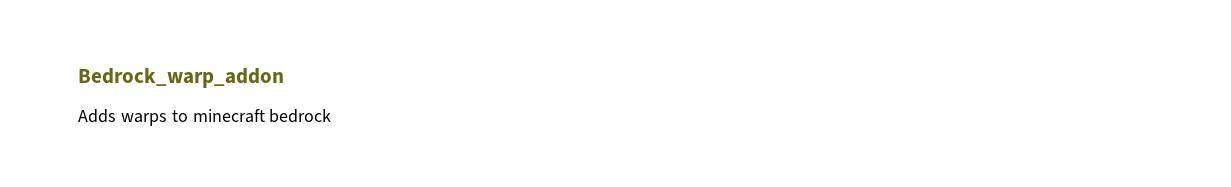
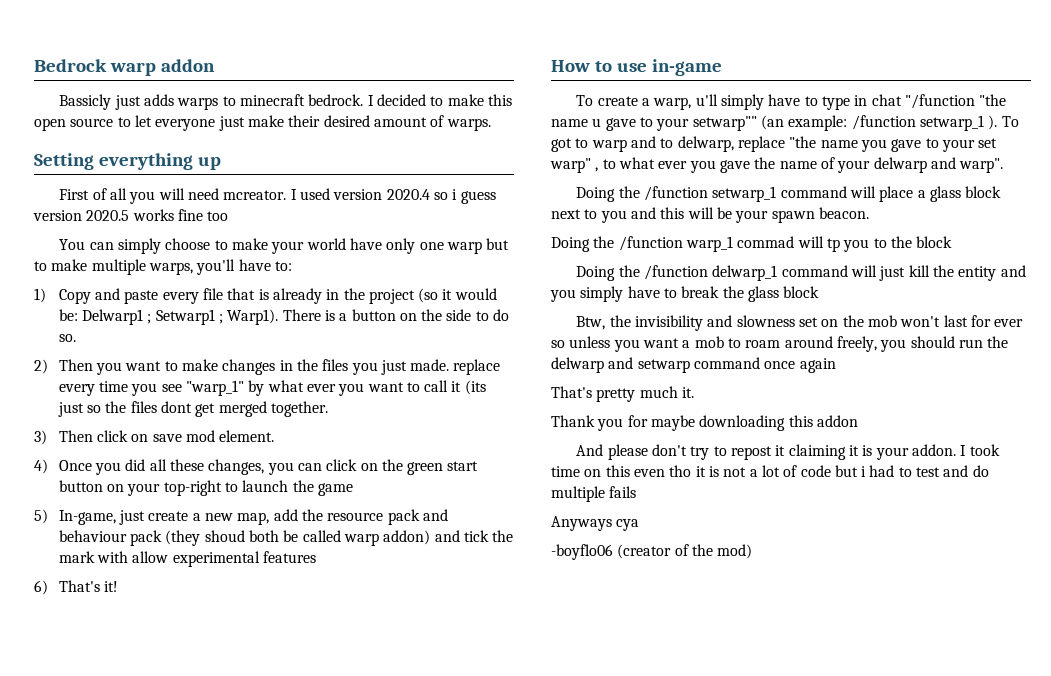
- Bedrock_warp_addon
- Adds warps to minecraft bedrock
+ Bedrock warp addon
+ Bassicly just adds warps to minecraft bedrock. I decided to make this open source to let everyone just make their desired amount of warps.
+ Setting everything up
+ First of all you will need mcreator. I used version 2020.4 so i guess version 2020.5 works fine too
+ You can simply choose to make your world have only one warp but to make multiple warps, you'll have to:
+ 1) Copy and paste every file that is already in the project (so it would be: Delwarp1 ; Setwarp1 ; Warp1). There is a button on the side to do so.
+ 2) Then you want to make changes in the files you just made. replace every time you see "warp_1" by what ever you want to call it (its just so the files dont get merged together.
+ 3) Then click on save mod element.
+ 4) Once you did all these changes, you can click on the green start button on your top-right to launch the game
+ 5) In-game, just create a new map, add the resource pack and behaviour pack (they shoud both be called warp addon) and tick the mark with allow experimental features
+ 6) That's it!
+ How to use in-game
+ To create a warp, u'll simply have to type in chat "/function "the name u gave to your setwarp"" (an example: /function setwarp_1 ). To got to warp and to delwarp, replace "the name you gave to your set warp" , to what ever you gave the name of your delwarp and warp".
+ Doing the /function setwarp_1 command will place a glass block next to you and this will be your spawn beacon.
+ Doing the /function warp_1 commad will tp you to the block
+ Doing the /function delwarp_1 command will just kill the entity and you simply have to break the glass block
+ Btw, the invisibility and slowness set on the mob won't last for ever so unless you want a mob to roam around freely, you should run the delwarp and setwarp command once again
+ That's pretty much it.
+ Thank you for maybe downloading this addon
+ And please don't try to repost it claiming it is your addon. I took time on this even tho it is not a lot of code but i had to test and do multiple fails
+ Anyways cya
+ -boyflo06 (creator of the mod)

